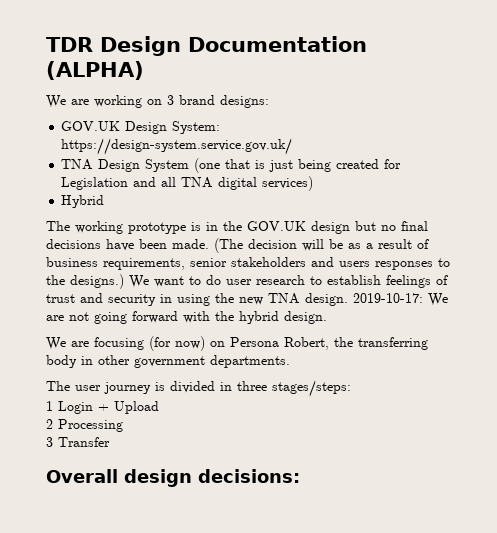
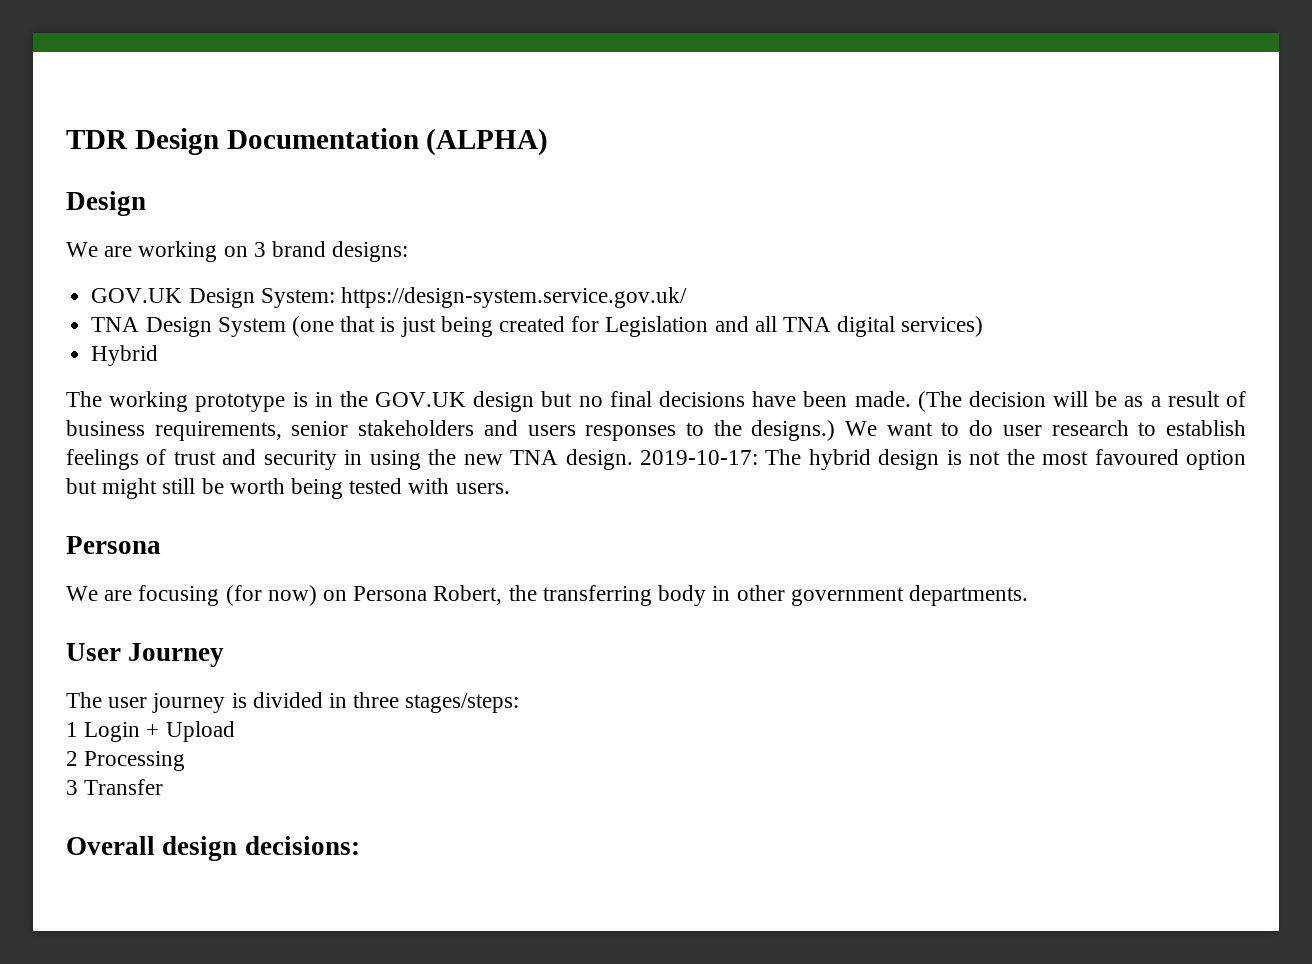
  TDR Design Documentation (ALPHA)
+ Design
- 2019-10-17: We are not going forward with the hybrid design.
+ 2019-10-17: The hybrid design is not the most favoured option but might still be worth being tested with users.
+ Persona
+ User Journey

